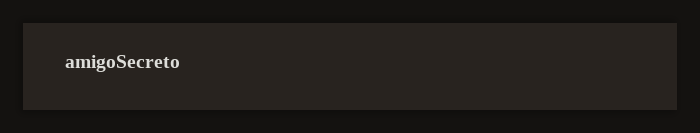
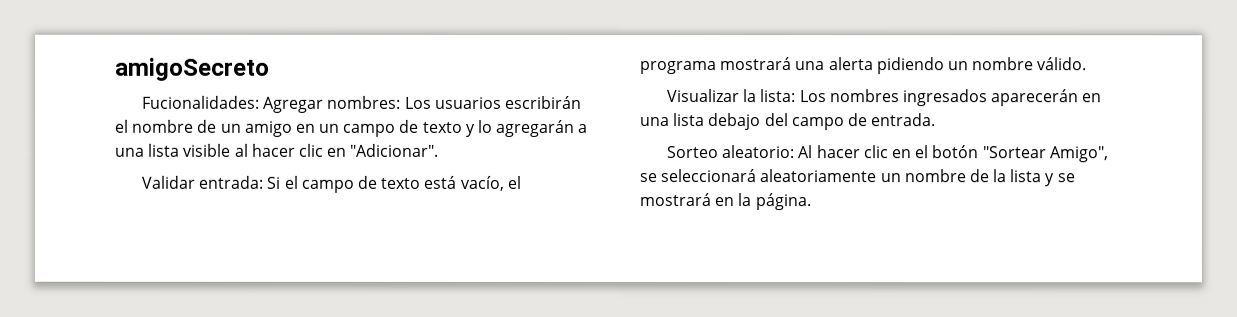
+ Fucionalidades: Agregar nombres: Los usuarios escribirán el nombre de un amigo en un campo de texto y lo agregarán a una lista visible al hacer clic en "Adicionar".
+ Validar entrada: Si el campo de texto está vacío, el programa mostrará una alerta pidiendo un nombre válido.
+ Visualizar la lista: Los nombres ingresados aparecerán en una lista debajo del campo de entrada.
+ Sorteo aleatorio: Al hacer clic en el botón "Sortear Amigo", se seleccionará aleatoriamente un nombre de la lista y se mostrará en la página.

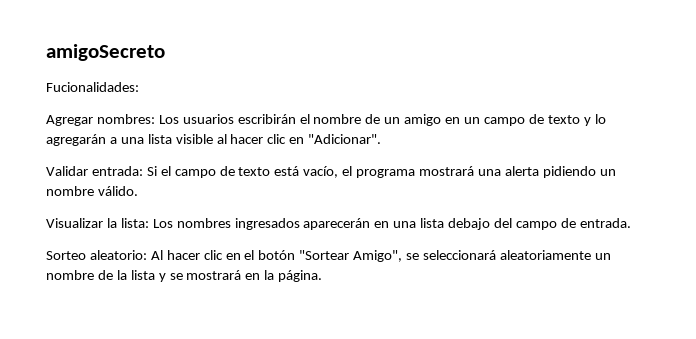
- Fucionalidades: Agregar nombres: Los usuarios escribirán el nombre de un amigo en un campo de texto y lo agregarán a una lista visible al hacer clic en "Adicionar".
+ Fucionalidades:
+ Agregar nombres: Los usuarios escribirán el nombre de un amigo en un campo de texto y lo agregarán a una lista visible al hacer clic en "Adicionar".

